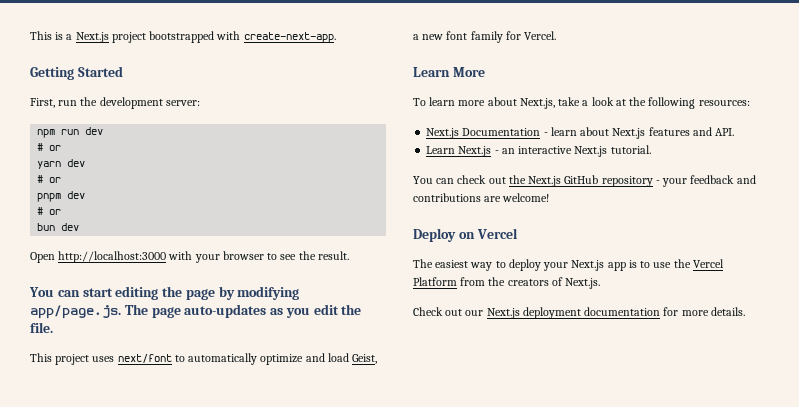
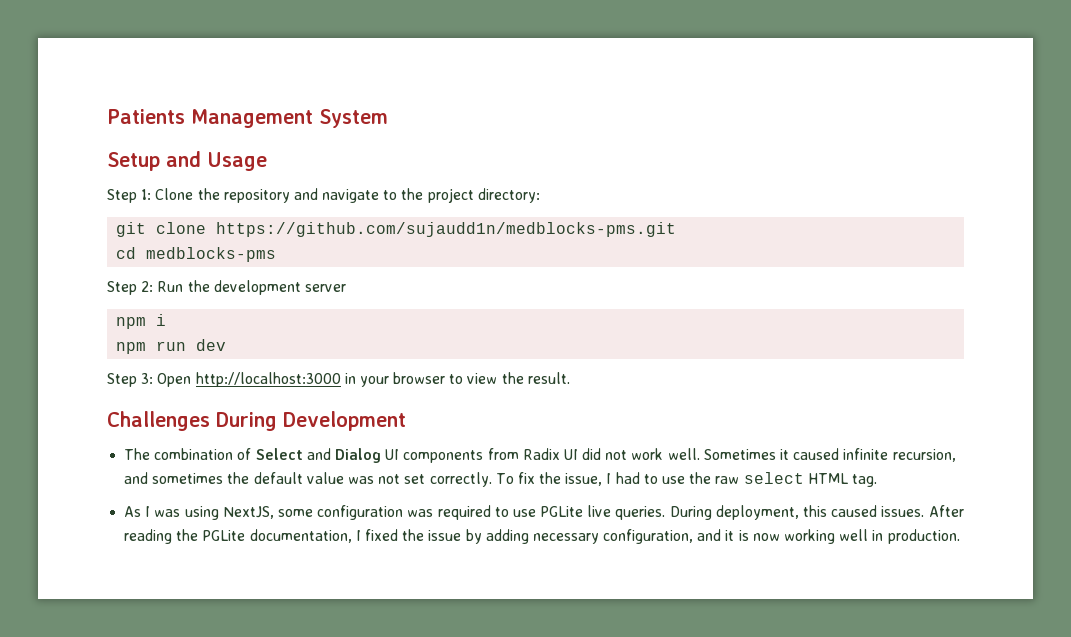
- This is a Next.js project bootstrapped with create-next-app.
- Getting Started
- First, run the development server:
+ Patients Management System
+ Setup and Usage
+ Step 1: Clone the repository and navigate to the project directory:
+ git clone https://github.com/sujaudd1n/medblocks-pms.git
+ cd medblocks-pms
+ Step 2: Run the development server
+ npm i
  npm run dev
- # or
- yarn dev
- # or
- pnpm dev
- # or
- bun dev
- Open http://localhost:3000 with your browser to see the result.
+ Step 3: Open http://localhost:3000 in your browser to view the result.
- You can start editing the page by modifying app/page.js. The page auto-updates as you edit the file.
- This project uses next/font to automatically optimize and load Geist, a new font family for Vercel.
- Learn More
- To learn more about Next.js, take a look at the following resources:
- Next.js Documentation - learn about Next.js features and API.
- Learn Next.js - an interactive Next.js tutorial.
- You can check out the Next.js GitHub repository - your feedback and contributions are welcome!
- Deploy on Vercel
- The easiest way to deploy your Next.js app is to use the Vercel Platform from the creators of Next.js.
- Check out our Next.js deployment documentation for more details.
+ Challenges During Development
+ The combination of Select and Dialog UI components from Radix UI did not work well. Sometimes it caused infinite recursion, and sometimes the default value was not set correctly. To fix the issue, I had to use the raw select HTML tag.
+ As I was using NextJS, some configuration was required to use PGLite live queries. During deployment, this caused issues. After reading the PGLite documentation, I fixed the issue by adding necessary configuration, and it is now working well in production.

